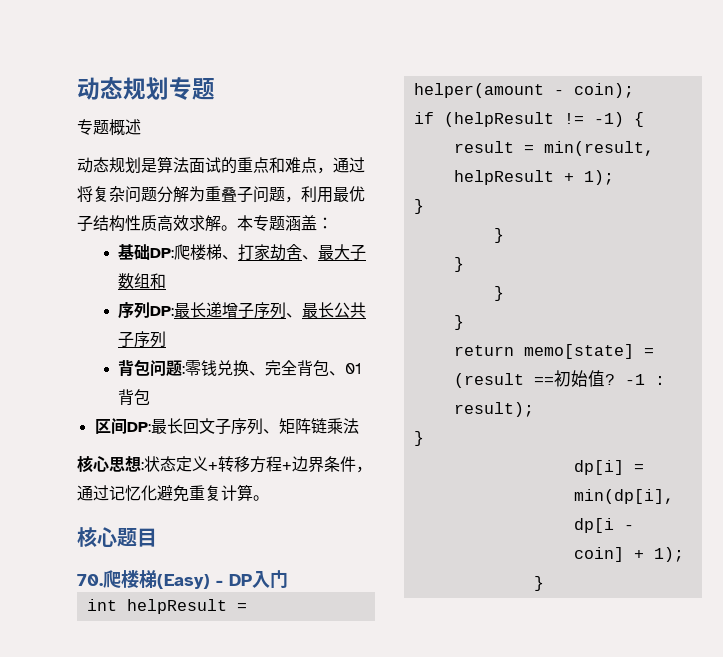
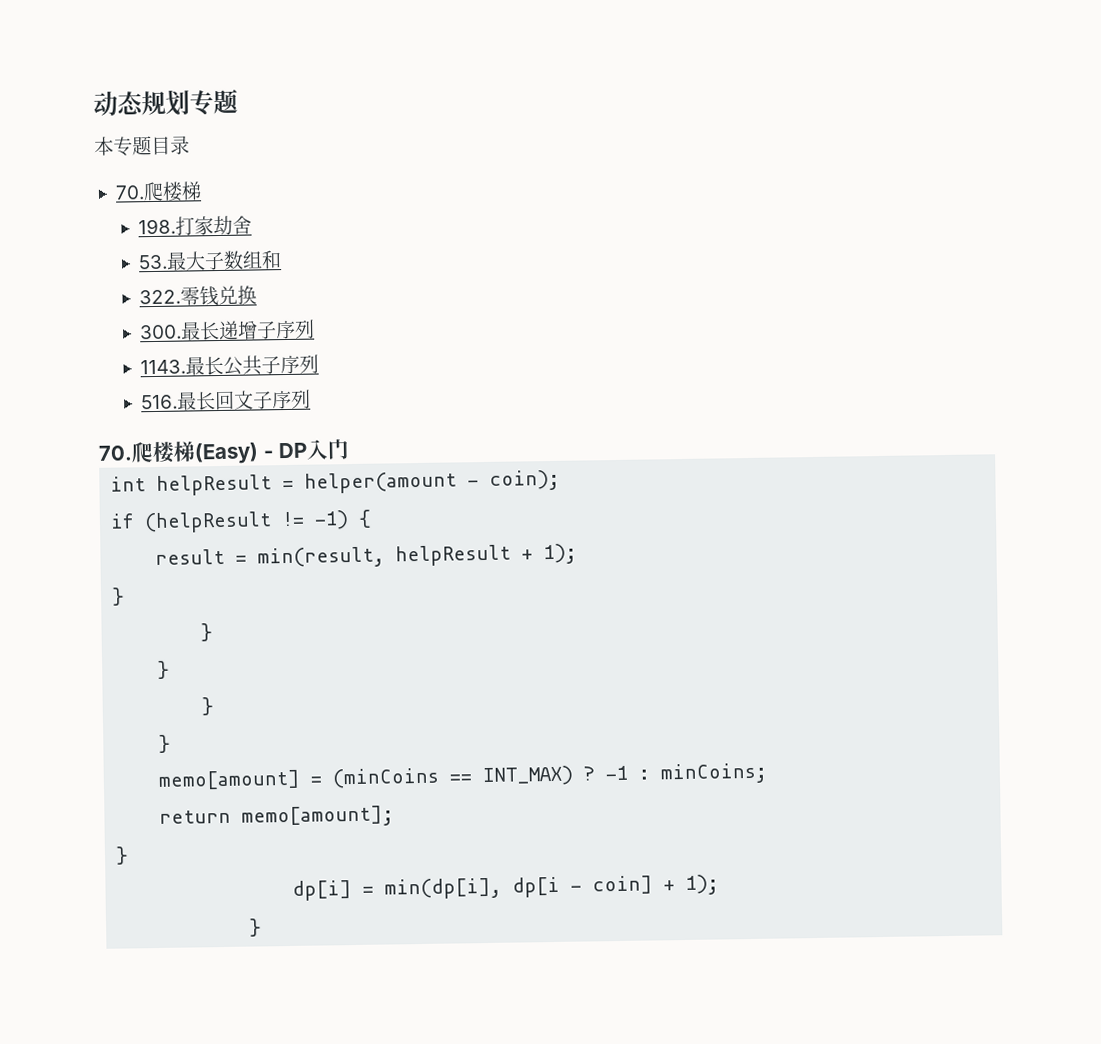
- 专题概述
- 动态规划是算法面试的重点和难点，通过将复杂问题分解为重叠子问题，利用最优子结构性质高效求解。本专题涵盖：
- 基础DP:爬楼梯、打家劫舍、最大子数组和
+ 本专题目录
+ 70.爬楼梯
+ 198.打家劫舍
+ 53.最大子数组和
- 序列DP:最长递增子序列、最长公共子序列
+ 322.零钱兑换
+ 300.最长递增子序列
+ 1143.最长公共子序列
- 背包问题:零钱兑换、完全背包、01背包
- 区间DP:最长回文子序列、矩阵链乘法
- 核心思想:状态定义+转移方程+边界条件，通过记忆化避免重复计算。
- 核心题目
+ 516.最长回文子序列
- return memo[state] = (result ==初始值? -1 : result);
+ memo[amount] = (minCoins == INT_MAX) ? -1 : minCoins;
+ return memo[amount];

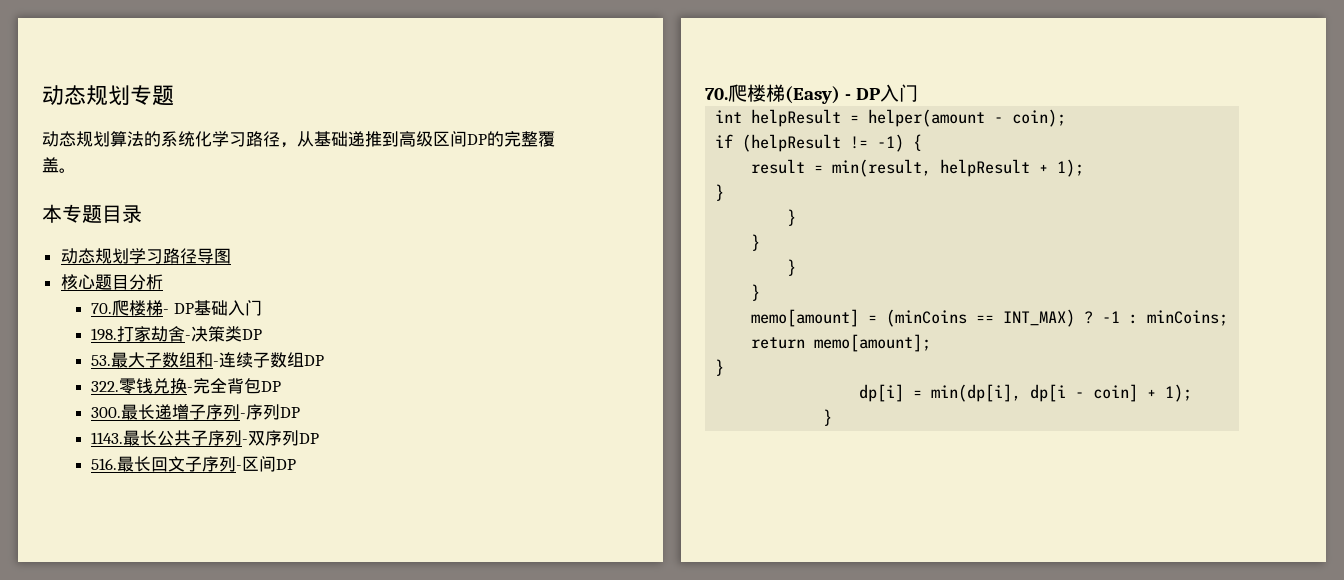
+ 动态规划算法的系统化学习路径，从基础递推到高级区间DP的完整覆盖。
  本专题目录
- 70.爬楼梯
+ 动态规划学习路径导图
+ 核心题目分析
+ 70.爬楼梯- DP基础入门
- 198.打家劫舍
+ 198.打家劫舍-决策类DP
- 53.最大子数组和
+ 53.最大子数组和-连续子数组DP
- 322.零钱兑换
+ 322.零钱兑换-完全背包DP
- 300.最长递增子序列
+ 300.最长递增子序列-序列DP
- 最长公共子序列
+ 最长公共子序列-双序列DP
- 516.最长回文子序列
+ 516.最长回文子序列-区间DP

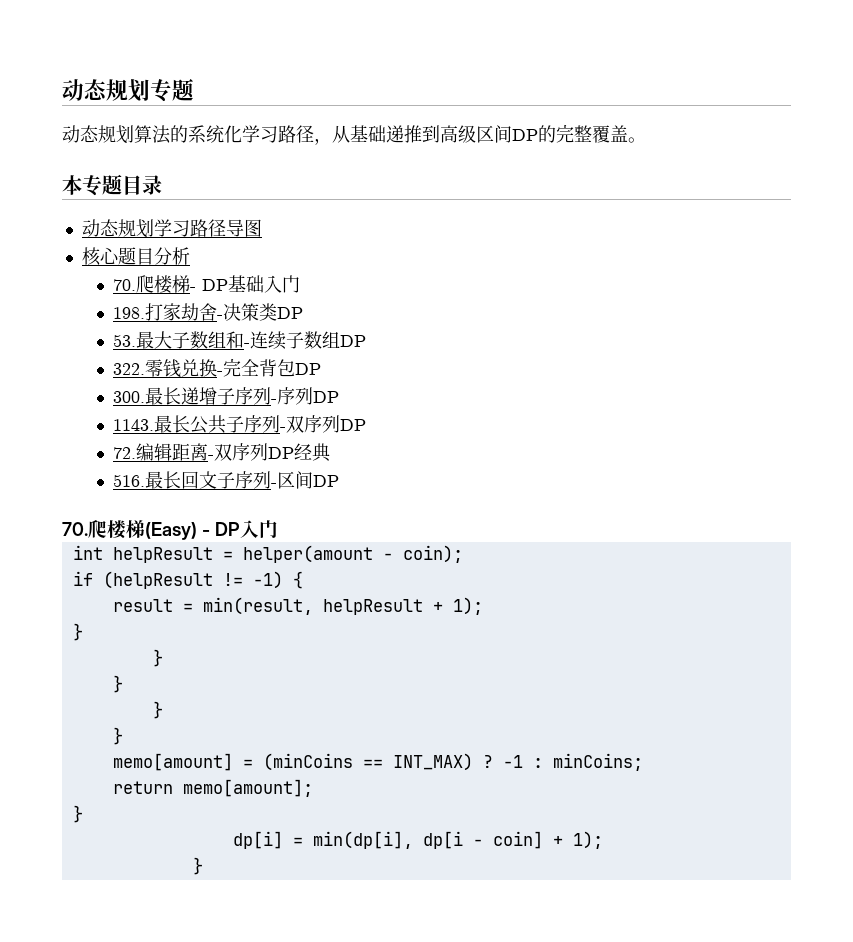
+ 72.编辑距离-双序列DP经典

